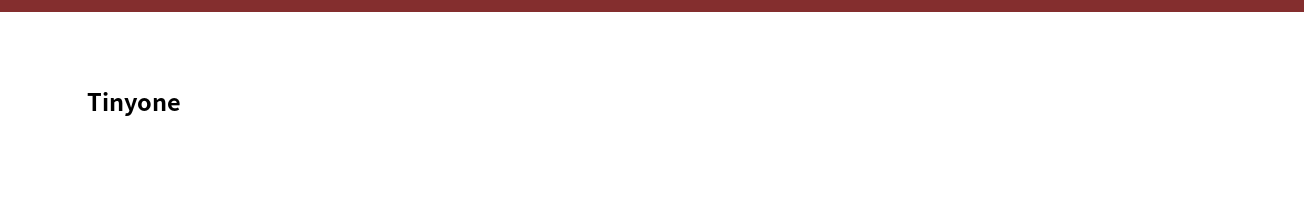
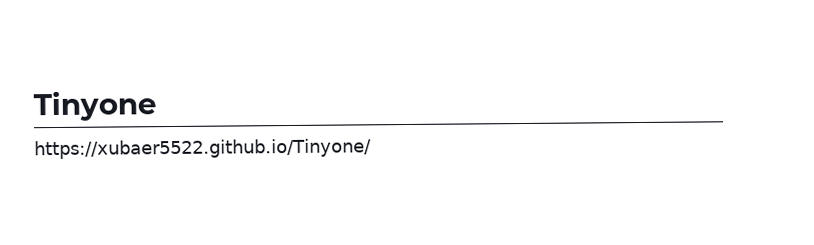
+ https://xubaer5522.github.io/Tinyone/

